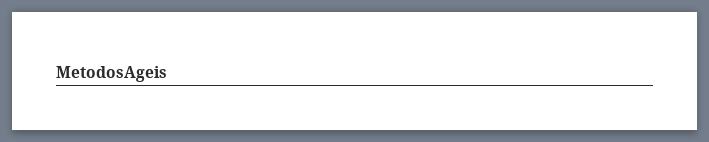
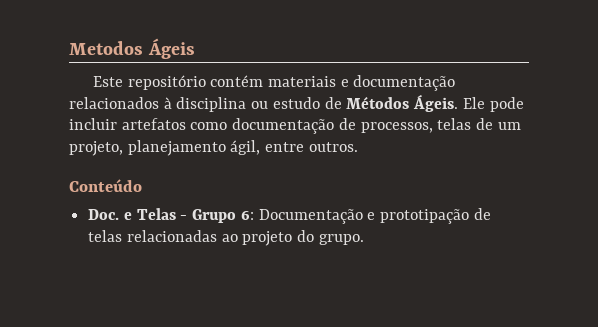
- MetodosAgeis
+ Metodos Ágeis
+ Este repositório contém materiais e documentação relacionados à disciplina ou estudo de Métodos Ágeis. Ele pode incluir artefatos como documentação de processos, telas de um projeto, planejamento ágil, entre outros.
+ Conteúdo
+ Doc. e Telas - Grupo 6: Documentação e prototipação de telas relacionadas ao projeto do grupo.

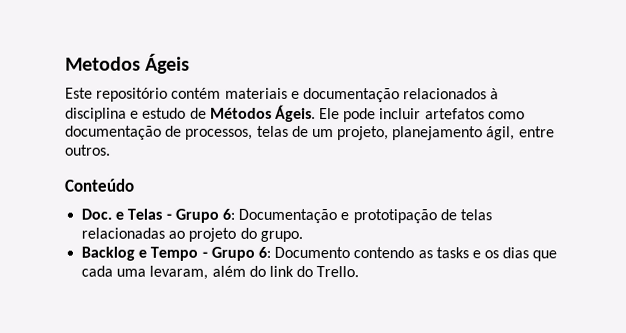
- Este repositório contém materiais e documentação relacionados à disciplina ou estudo de Métodos Ágeis.
+ Este repositório contém materiais e documentação relacionados à disciplina e estudo de Métodos Ágeis.
+ Backlog e Tempo - Grupo 6: Documento contendo as tasks e os dias que cada uma levaram, além do link do Trello.

